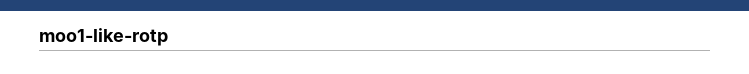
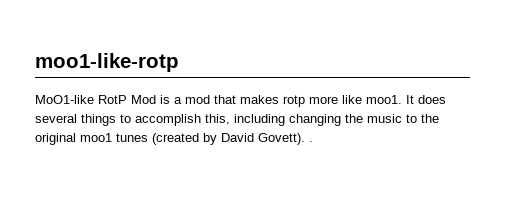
+ MoO1-like RotP Mod is a mod that makes rotp more like moo1. It does several things to accomplish this, including changing the music to the original moo1 tunes (created by David Govett). .

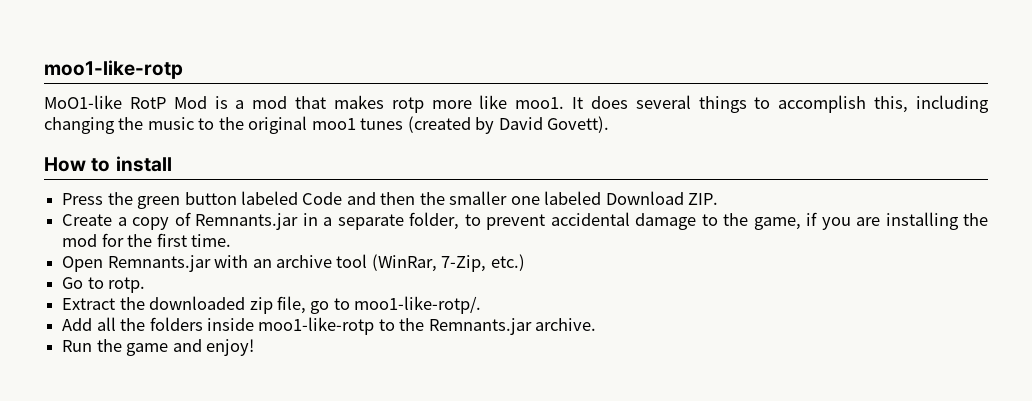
- It does several things to accomplish this, including changing the music to the original moo1 tunes (created by David Govett). .
+ It does several things to accomplish this, including changing the music to the original moo1 tunes (created by David Govett).
+ How to install
+ Press the green button labeled Code and then the smaller one labeled Download ZIP.
+ Create a copy of Remnants.jar in a separate folder, to prevent accidental damage to the game, if you are installing the mod for the first time.
+ Open Remnants.jar with an archive tool (WinRar, 7-Zip, etc.)
+ Go to rotp.
+ Extract the downloaded zip file, go to moo1-like-rotp/.
+ Add all the folders inside moo1-like-rotp to the Remnants.jar archive.
+ Run the game and enjoy!

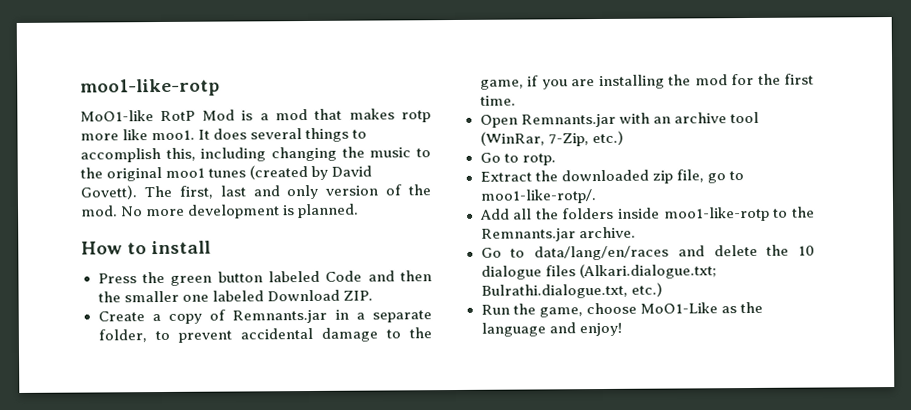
+ The first, last and only version of the mod. No more development is planned.
- Run the game and enjoy!
+ Go to data/lang/en/races and delete the 10 dialogue files (Alkari.dialogue.txt; Bulrathi.dialogue.txt, etc.)
+ Run the game, choose MoO1-Like as the language and enjoy!

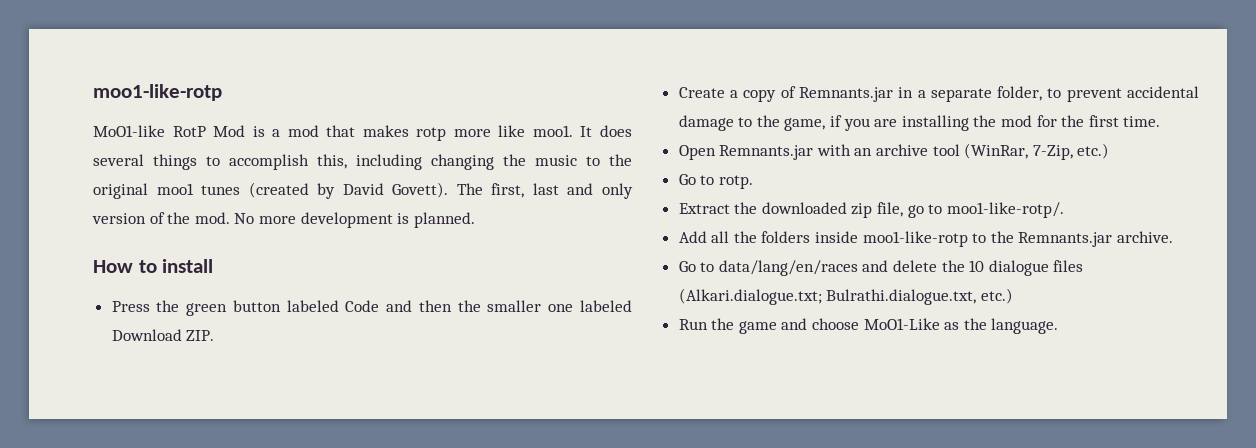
- Run the game, choose MoO1-Like as the language and enjoy!
+ Run the game and choose MoO1-Like as the language.

